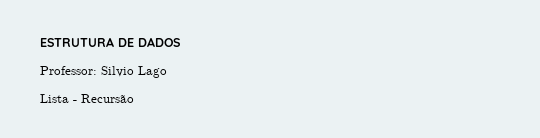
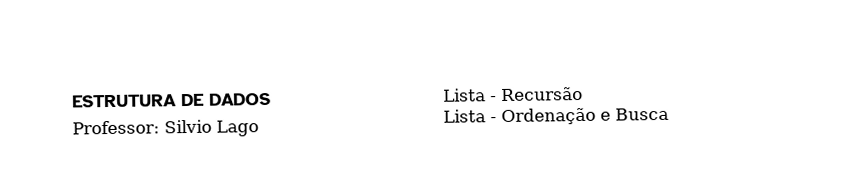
+ Lista - Ordenação e Busca

